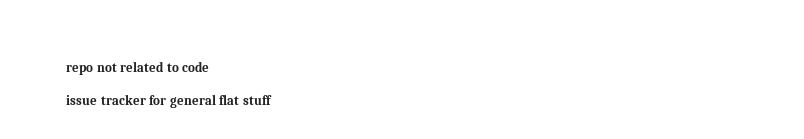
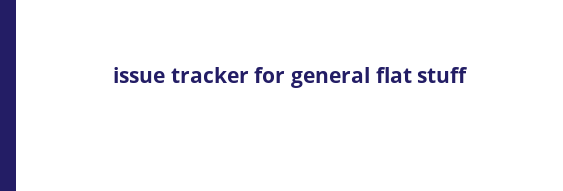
- repo not related to code

